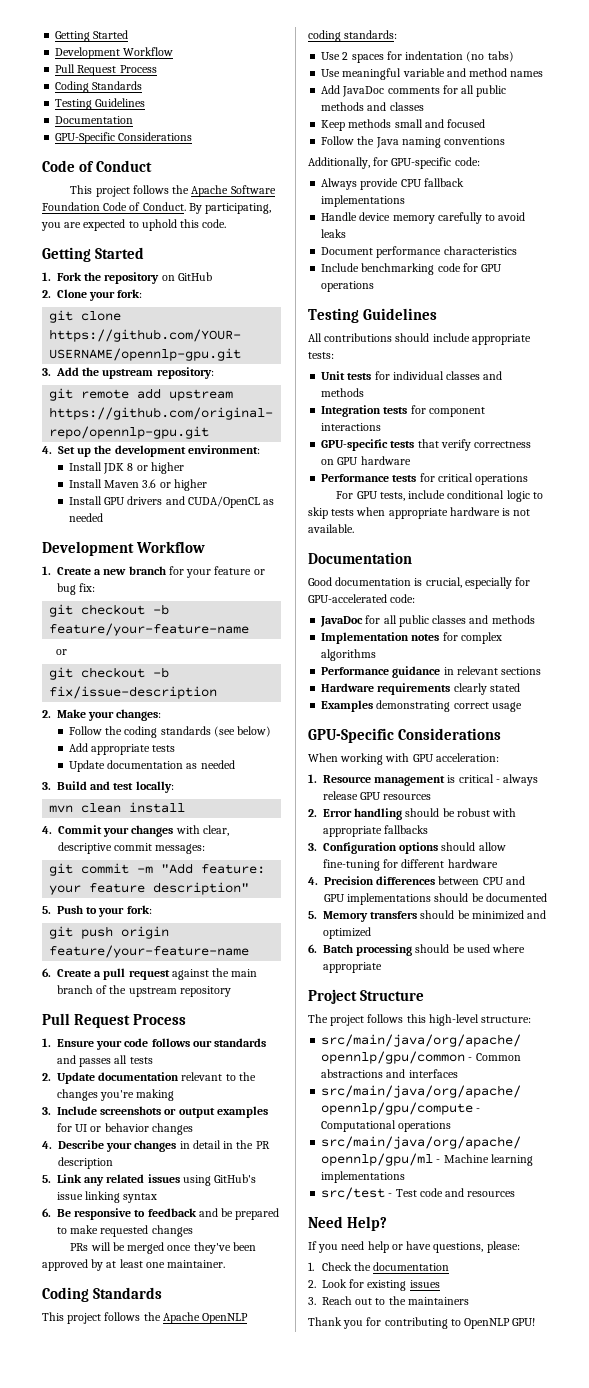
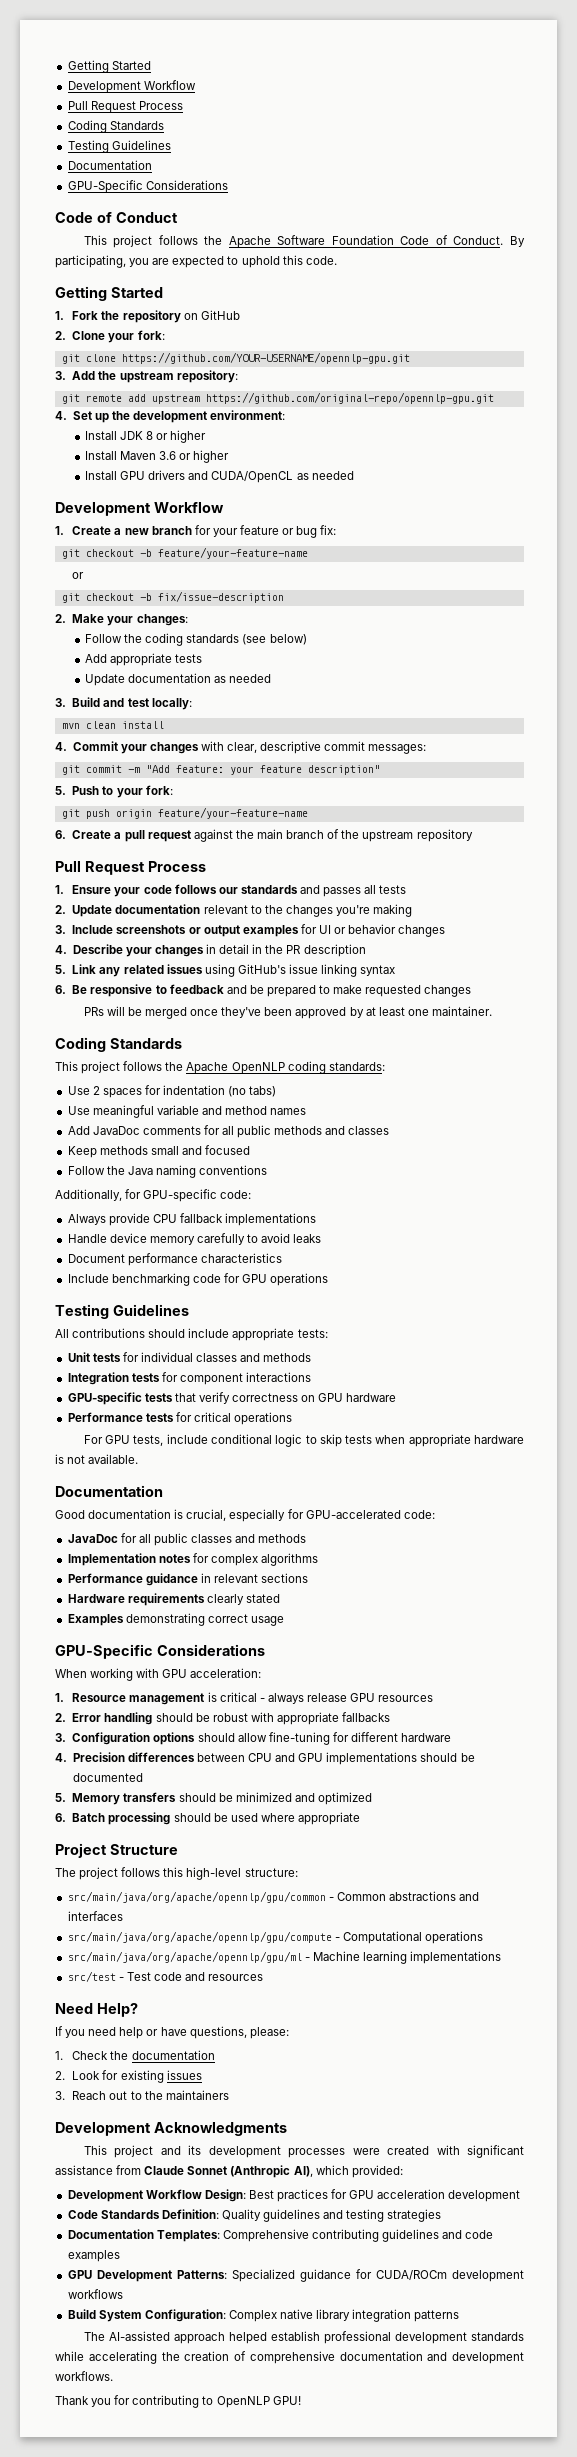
+ Development Acknowledgments
+ This project and its development processes were created with significant assistance from Claude Sonnet (Anthropic AI), which provided:
+ Development Workflow Design: Best practices for GPU acceleration development
+ Code Standards Definition: Quality guidelines and testing strategies
+ Documentation Templates: Comprehensive contributing guidelines and code examples
+ GPU Development Patterns: Specialized guidance for CUDA/ROCm development workflows
+ Build System Configuration: Complex native library integration patterns
+ The AI-assisted approach helped establish professional development standards while accelerating the creation of comprehensive documentation and development workflows.

